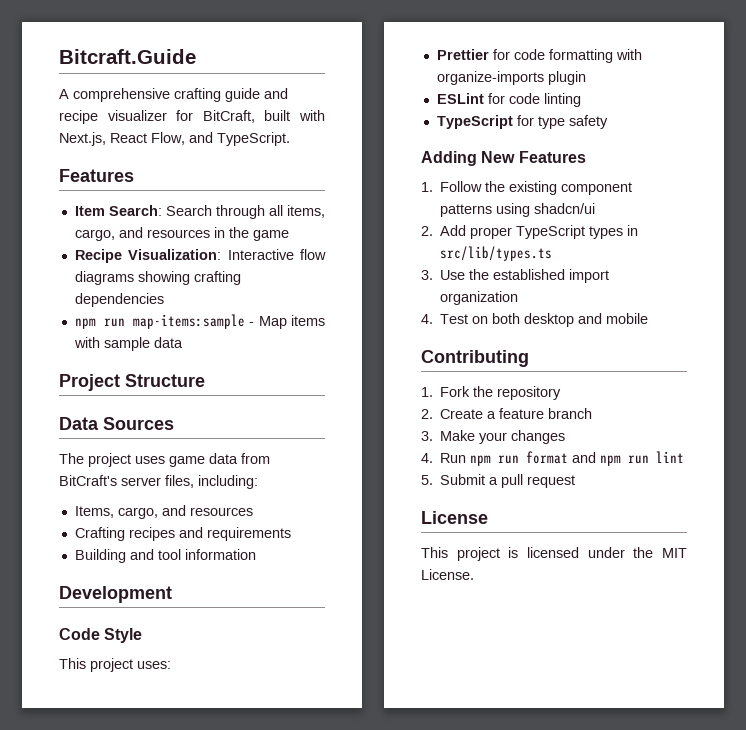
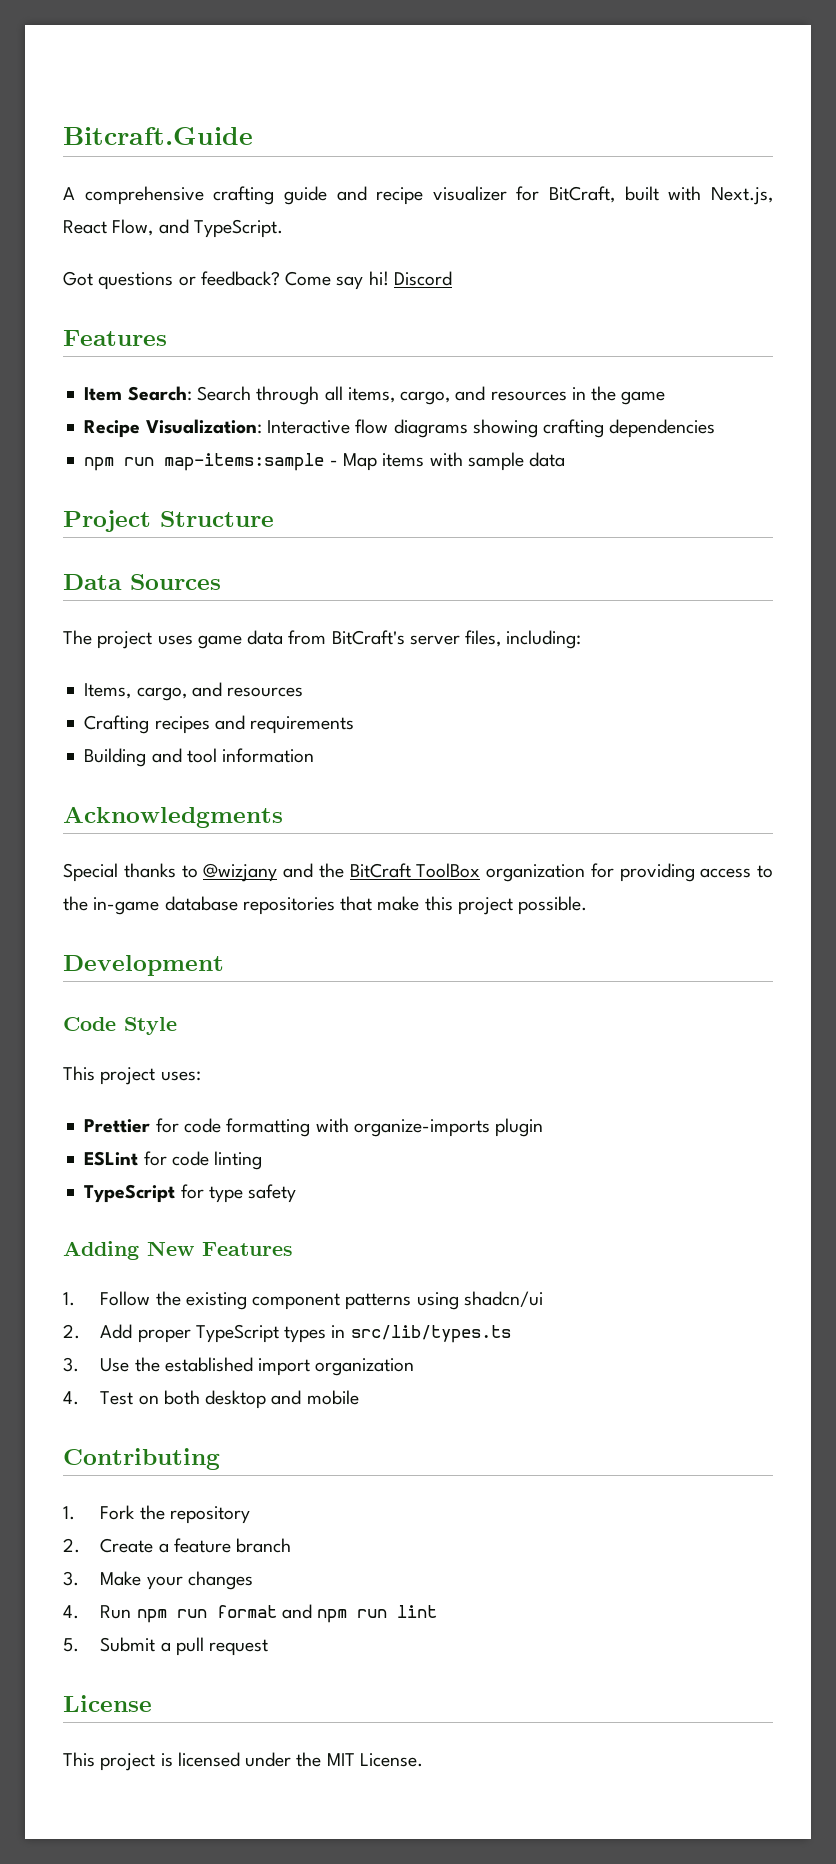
+ Got questions or feedback? Come say hi! Discord
+ Acknowledgments
+ Special thanks to @wizjany and the BitCraft ToolBox organization for providing access to the in-game database repositories that make this project possible.

